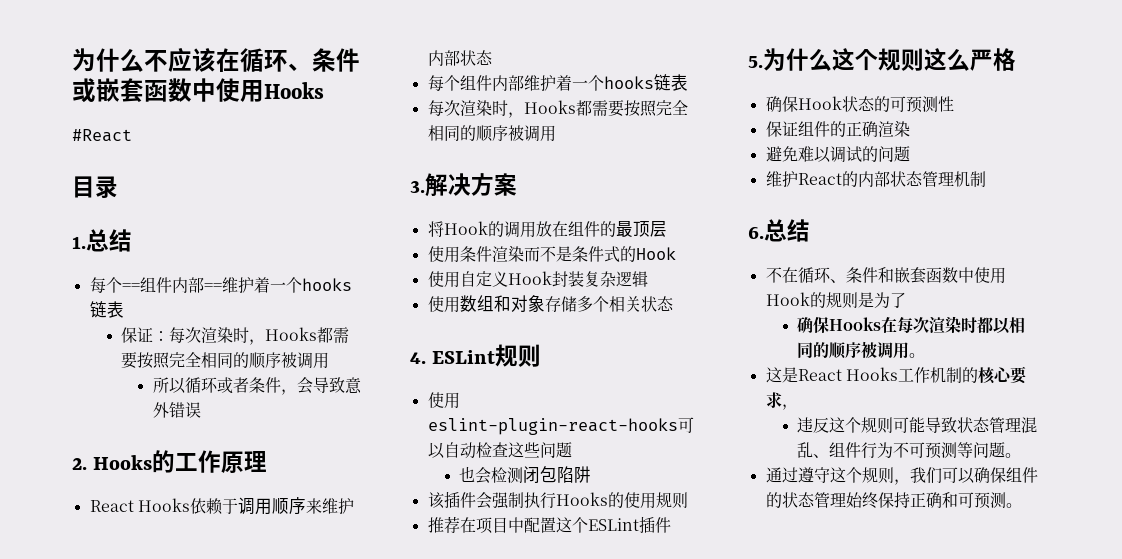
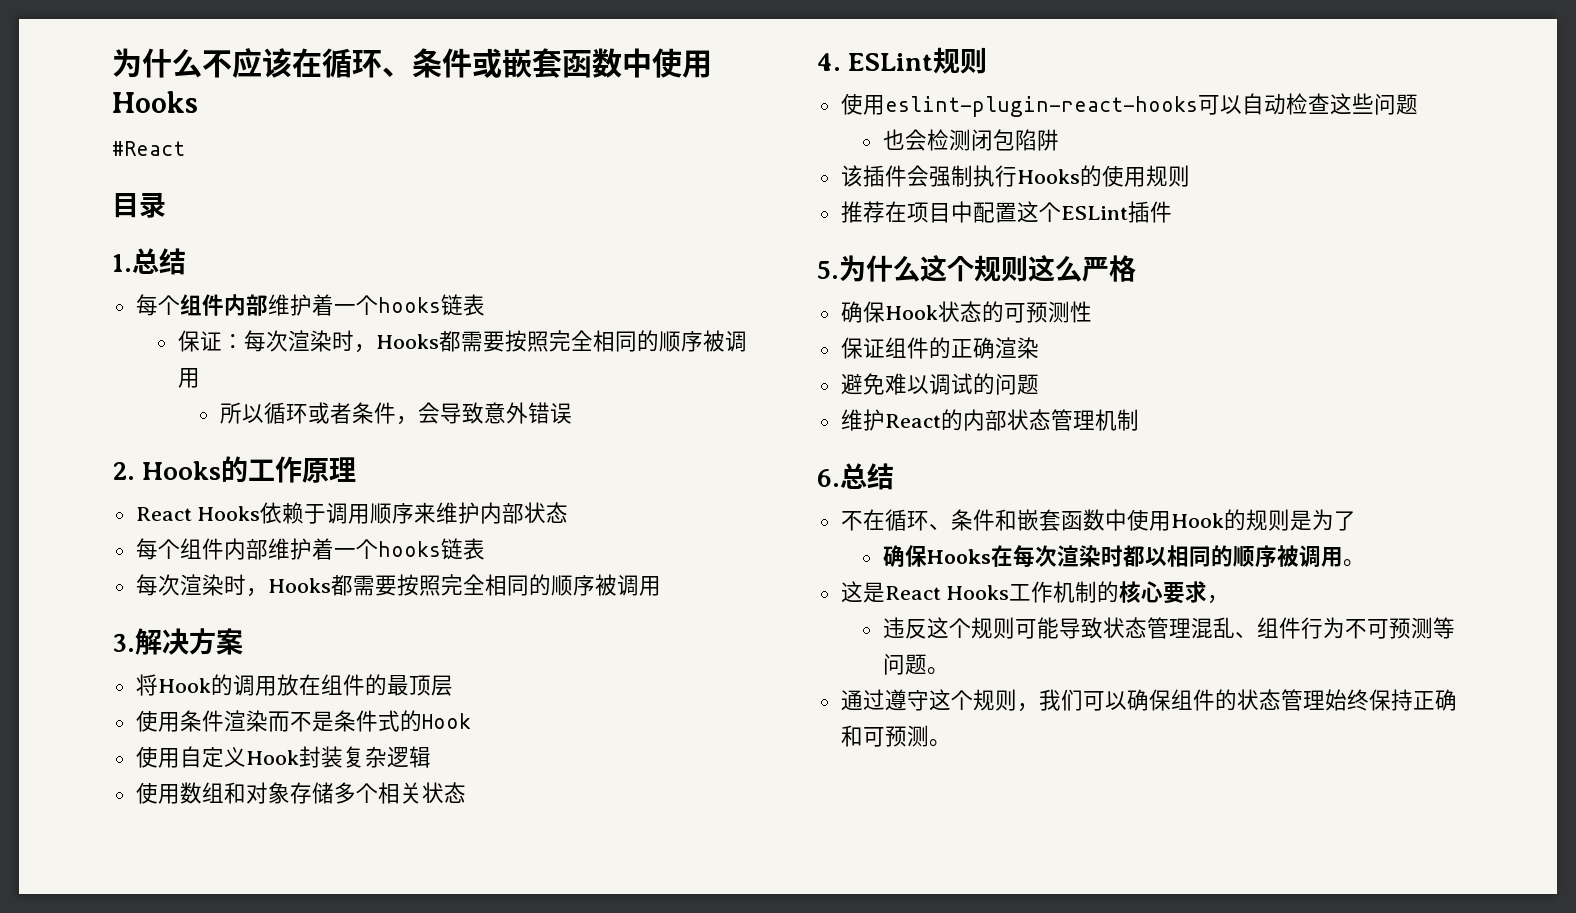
  1.总结
- 每个==组件内部==维护着一个hooks链表
+ 每个组件内部维护着一个hooks链表

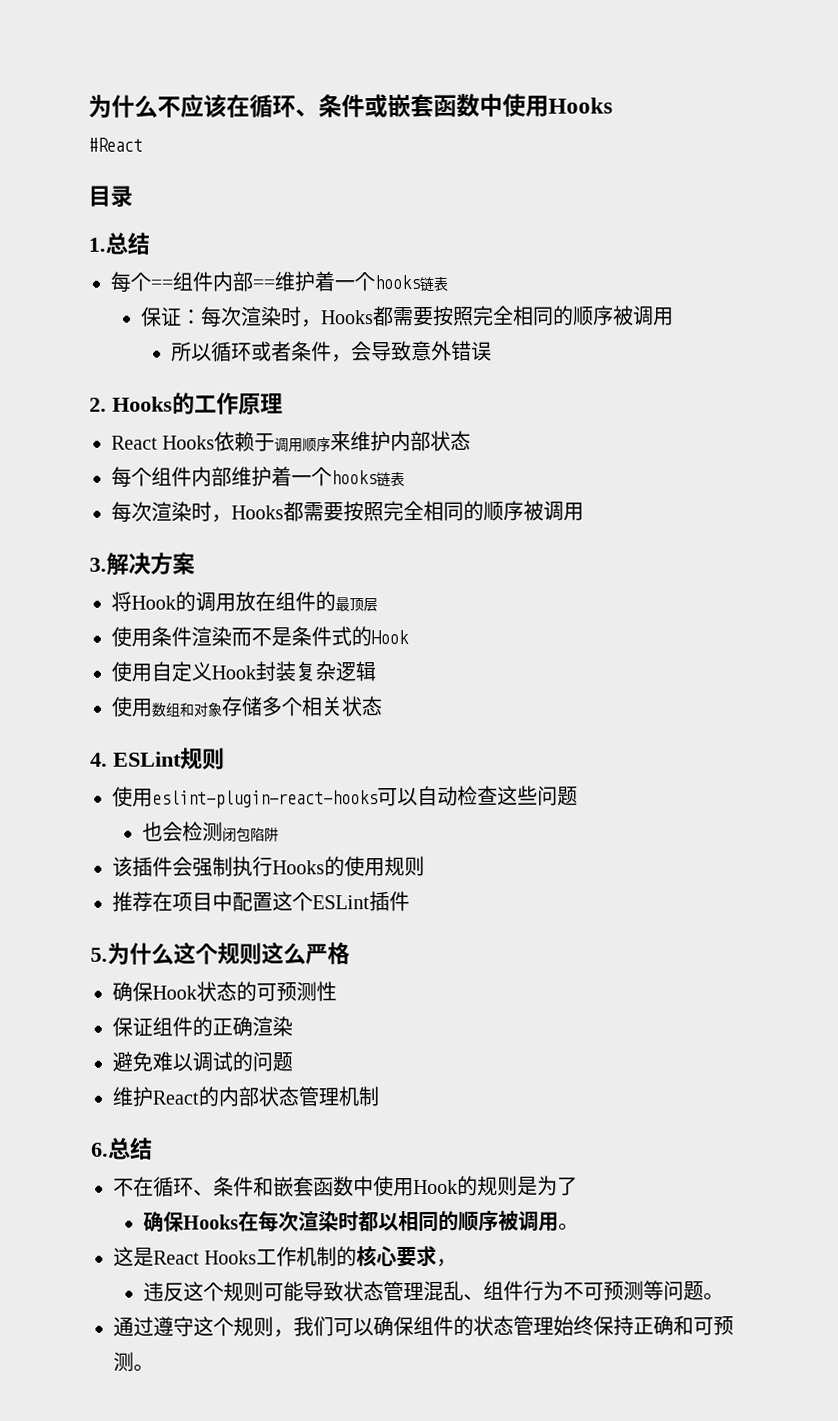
  1.总结
- 每个组件内部维护着一个hooks链表
+ 每个==组件内部==维护着一个hooks链表

